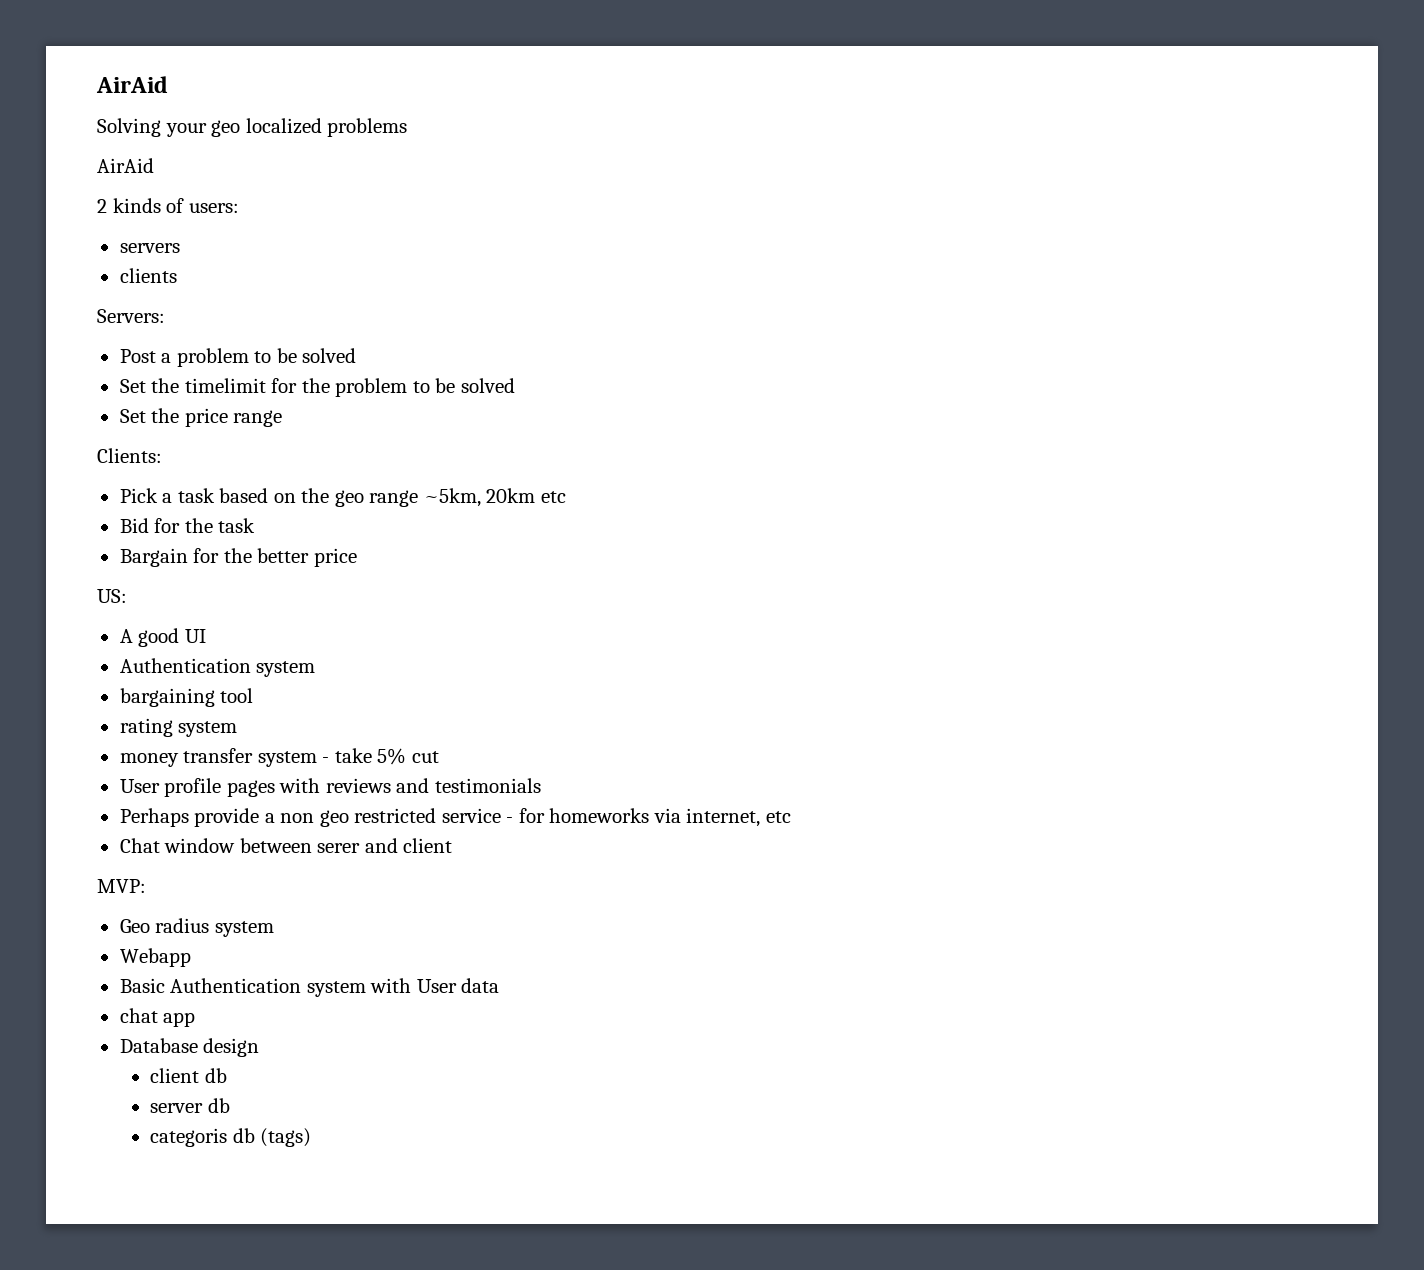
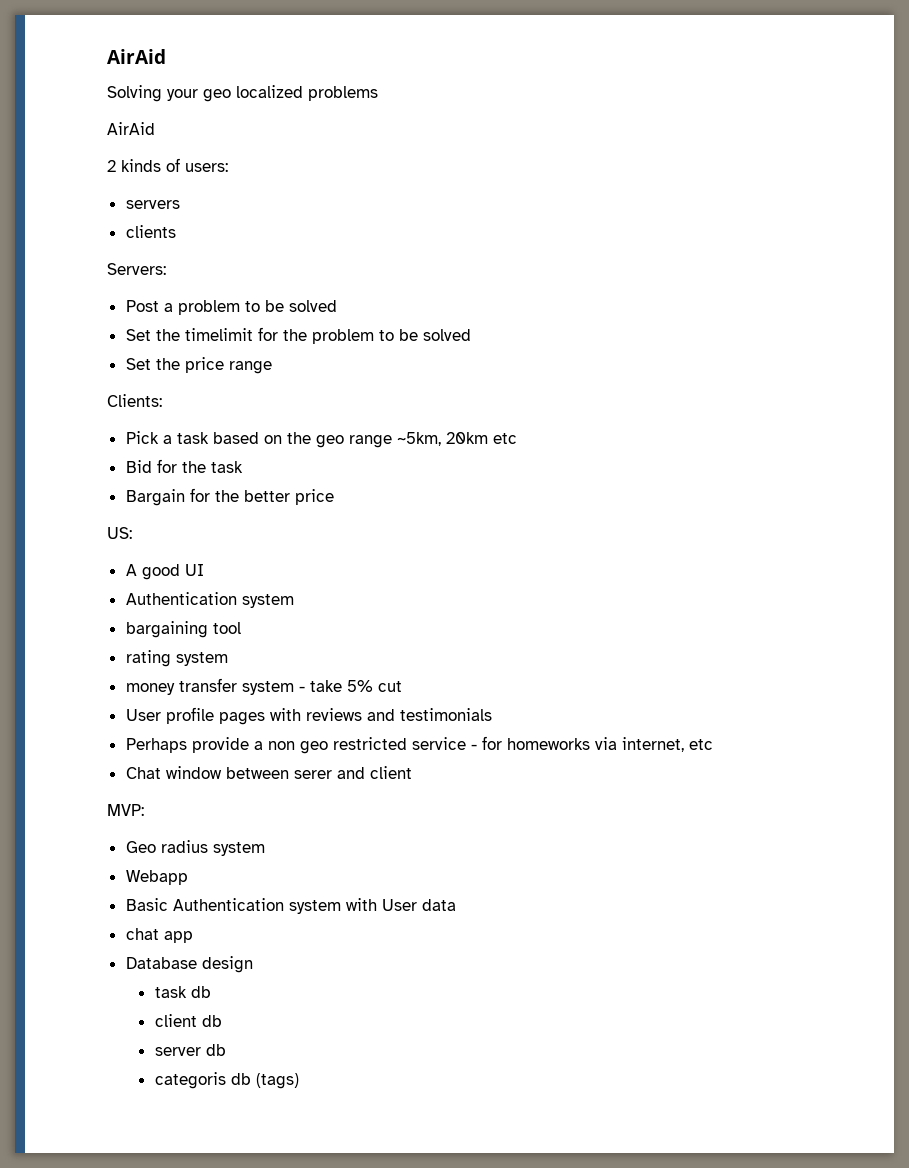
+ task db

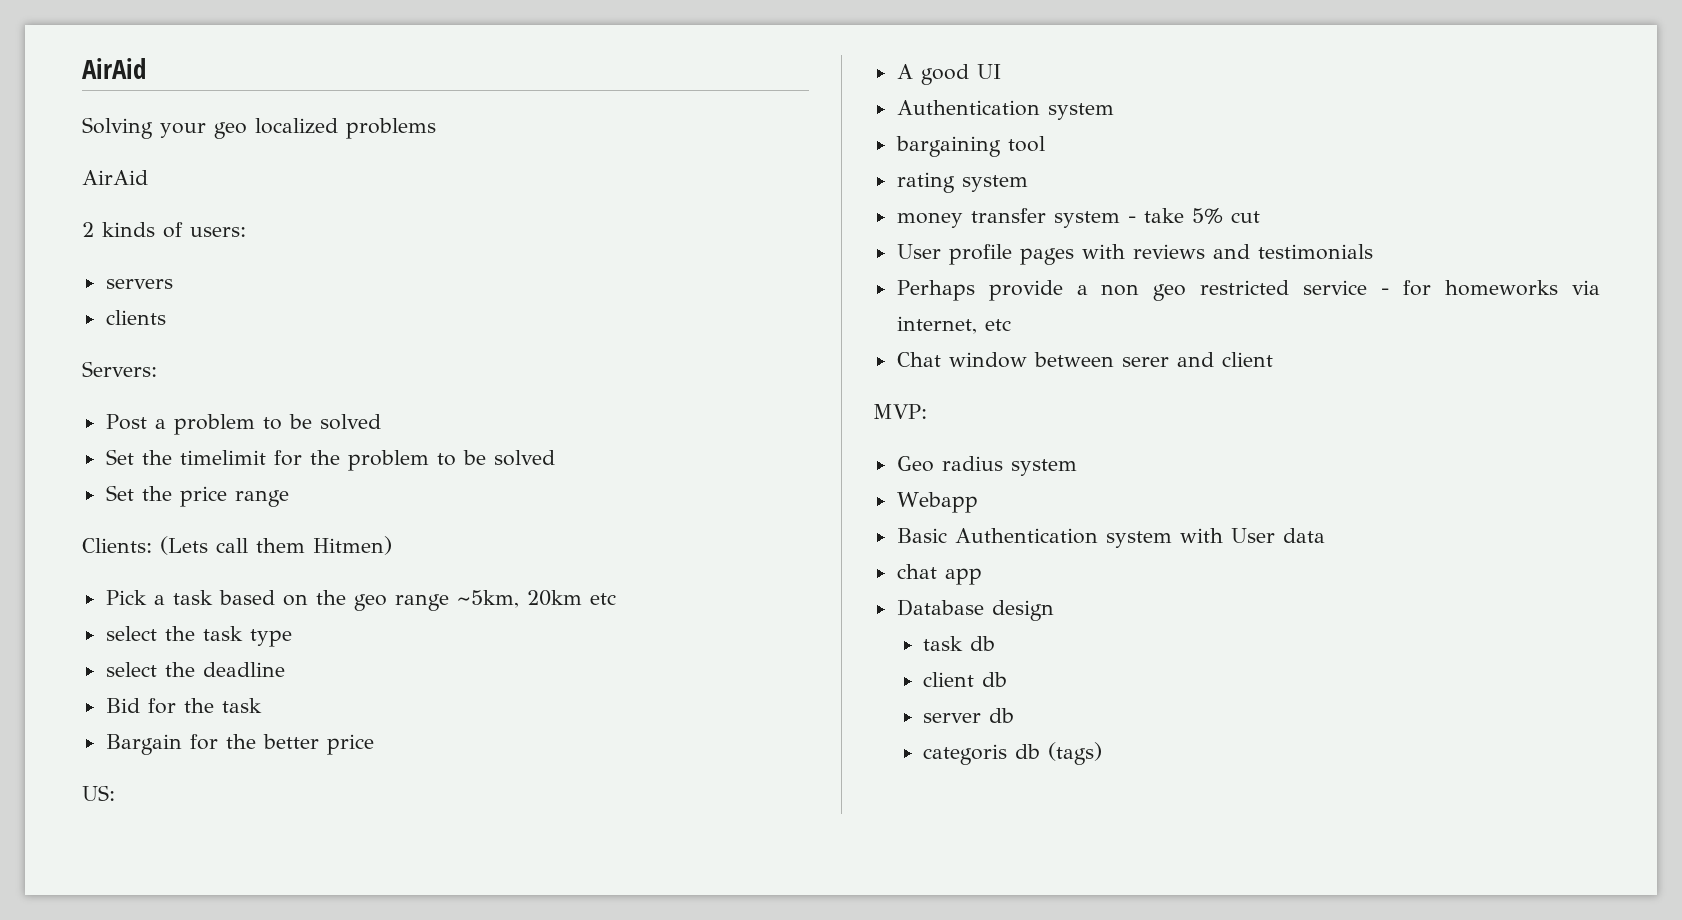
- Clients:
+ Clients: (Lets call them Hitmen)
+ select the task type
+ select the deadline

